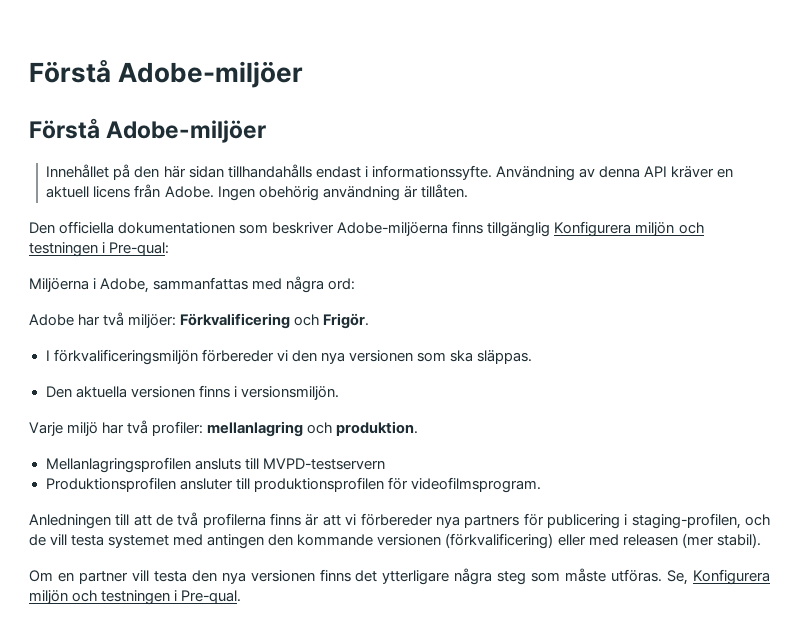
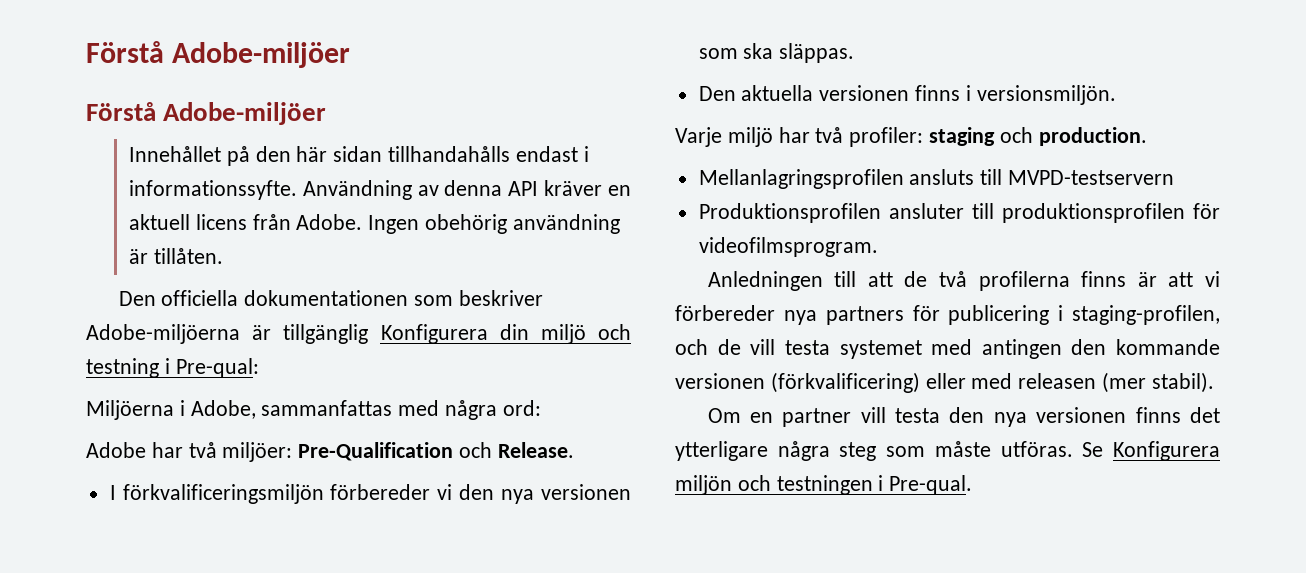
- Den officiella dokumentationen som beskriver Adobe-miljöerna finns tillgänglig Konfigurera miljön och testningen i Pre-qual:
+ Den officiella dokumentationen som beskriver Adobe-miljöerna är tillgänglig Konfigurera din miljö och testning i Pre-qual:
- Adobe har två miljöer: Förkvalificering och Frigör.
+ Adobe har två miljöer: Pre-Qualification och Release.
- Varje miljö har två profiler: mellanlagring och produktion.
+ Varje miljö har två profiler: staging och production.
- Se, Konfigurera miljön och testningen i Pre-qual.
+ Se Konfigurera miljön och testningen i Pre-qual.

